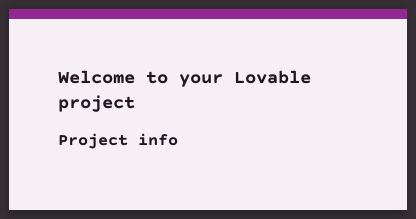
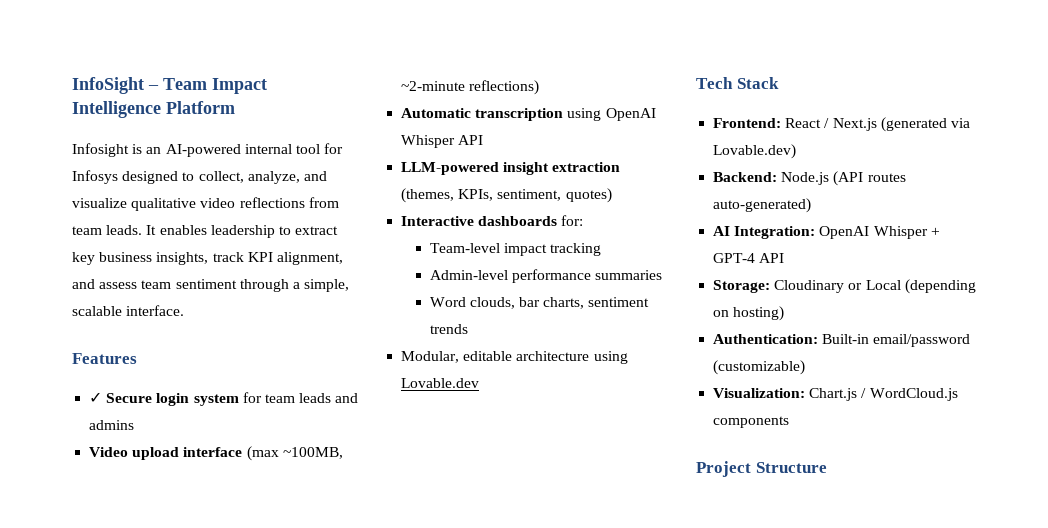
- Welcome to your Lovable project
+ InfoSight – Team Impact Intelligence Platform
+ Infosight is an AI-powered internal tool for Infosys designed to collect, analyze, and visualize qualitative video reflections from team leads. It enables leadership to extract key business insights, track KPI alignment, and assess team sentiment through a simple, scalable interface.
+ Features
+ ✓ Secure login system for team leads and admins
+ Video upload interface (max ~100MB, ~2-minute reflections)
+ Automatic transcription using OpenAI Whisper API
+ LLM-powered insight extraction (themes, KPIs, sentiment, quotes)
+ Interactive dashboards for:
+ Team-level impact tracking
+ Admin-level performance summaries
+ Word clouds, bar charts, sentiment trends
+ Modular, editable architecture using Lovable.dev
+ Tech Stack
+ Frontend: React / Next.js (generated via Lovable.dev)
+ Backend: Node.js (API routes auto-generated)
+ AI Integration: OpenAI Whisper + GPT-4 API
+ Storage: Cloudinary or Local (depending on hosting)
+ Authentication: Built-in email/password (customizable)
+ Visualization: Chart.js / WordCloud.js components
- Project info
+ Project Structure

